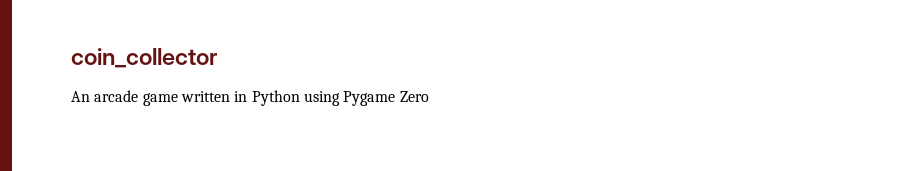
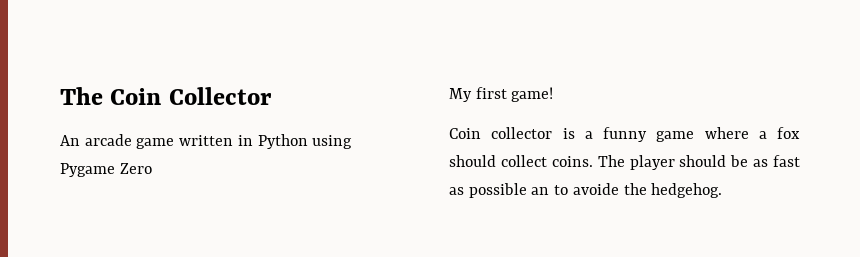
- coin_collector
+ The Coin Collector
+ My first game!
+ Coin collector is a funny game where a fox should collect coins. The player should be as fast as possible an to avoide the hedgehog.

